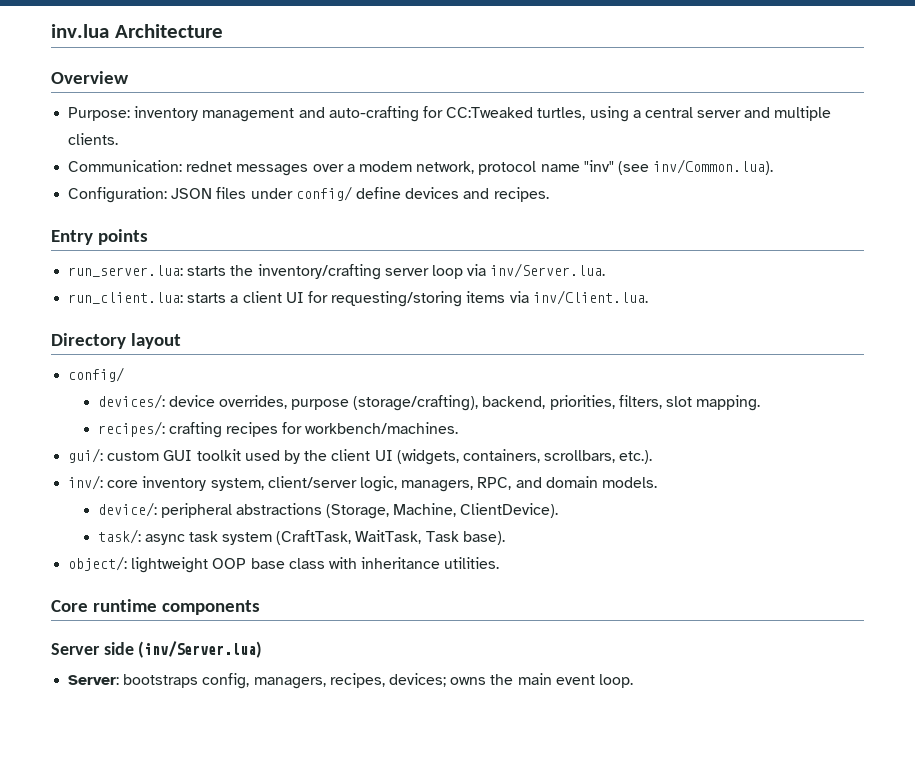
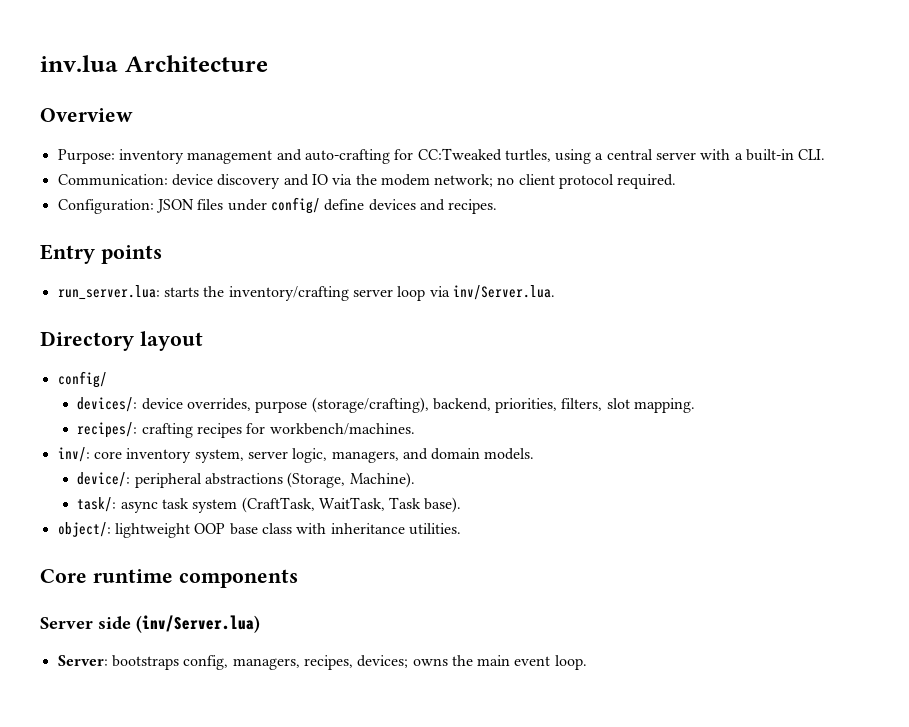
- Purpose: inventory management and auto-crafting for CC:Tweaked turtles, using a central server and multiple clients.
- Communication: rednet messages over a modem network, protocol name "inv" (see inv/Common.lua).
+ Purpose: inventory management and auto-crafting for CC:Tweaked turtles, using a central server with a built-in CLI.
+ Communication: device discovery and IO via the modem network; no client protocol required.
- run_client.lua: starts a client UI for requesting/storing items via inv/Client.lua.
- gui/: custom GUI toolkit used by the client UI (widgets, containers, scrollbars, etc.).
- inv/: core inventory system, client/server logic, managers, RPC, and domain models.
+ inv/: core inventory system, server logic, managers, and domain models.
- device/: peripheral abstractions (Storage, Machine, ClientDevice).
+ device/: peripheral abstractions (Storage, Machine).

